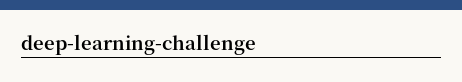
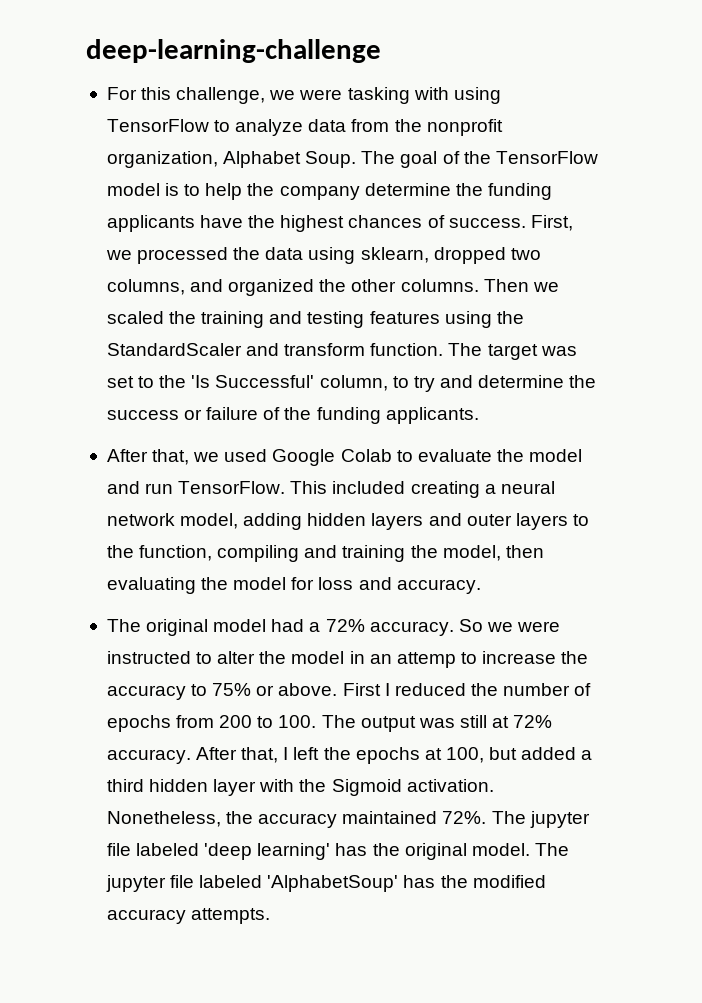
+ For this challenge, we were tasking with using TensorFlow to analyze data from the nonprofit organization, Alphabet Soup. The goal of the TensorFlow model is to help the company determine the funding applicants have the highest chances of success. First, we processed the data using sklearn, dropped two columns, and organized the other columns. Then we scaled the training and testing features using the StandardScaler and transform function. The target was set to the 'Is Successful' column, to try and determine the success or failure of the funding applicants.
+ After that, we used Google Colab to evaluate the model and run TensorFlow. This included creating a neural network model, adding hidden layers and outer layers to the function, compiling and training the model, then evaluating the model for loss and accuracy.
+ The original model had a 72% accuracy. So we were instructed to alter the model in an attemp to increase the accuracy to 75% or above. First I reduced the number of epochs from 200 to 100. The output was still at 72% accuracy. After that, I left the epochs at 100, but added a third hidden layer with the Sigmoid activation. Nonetheless, the accuracy maintained 72%. The jupyter file labeled 'deep learning' has the original model. The jupyter file labeled 'AlphabetSoup' has the modified accuracy attempts.

